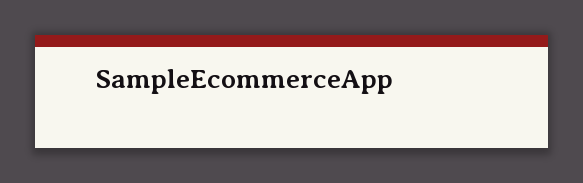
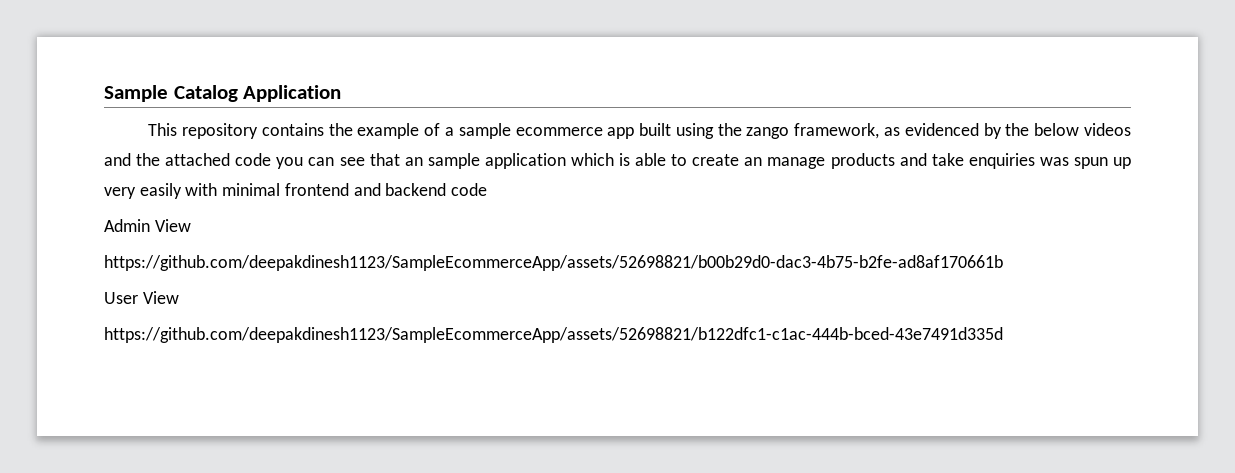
- SampleEcommerceApp
+ Sample Catalog Application
+ This repository contains the example of a sample ecommerce app built using the zango framework, as evidenced by the below videos and the attached code you can see that an sample application which is able to create an manage products and take enquiries was spun up very easily with minimal frontend and backend code
+ Admin View
+ https://github.com/deepakdinesh1123/SampleEcommerceApp/assets/52698821/b00b29d0-dac3-4b75-b2fe-ad8af170661b
+ User View
+ https://github.com/deepakdinesh1123/SampleEcommerceApp/assets/52698821/b122dfc1-c1ac-444b-bced-43e7491d335d

